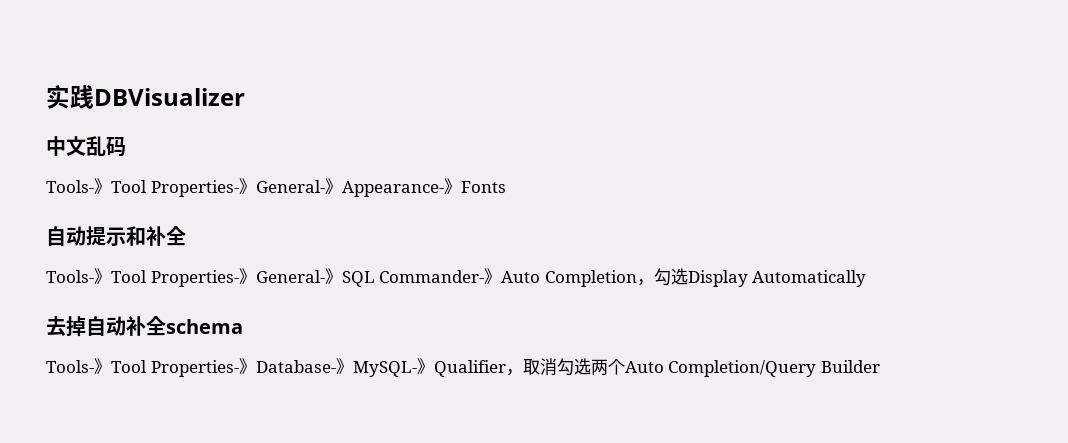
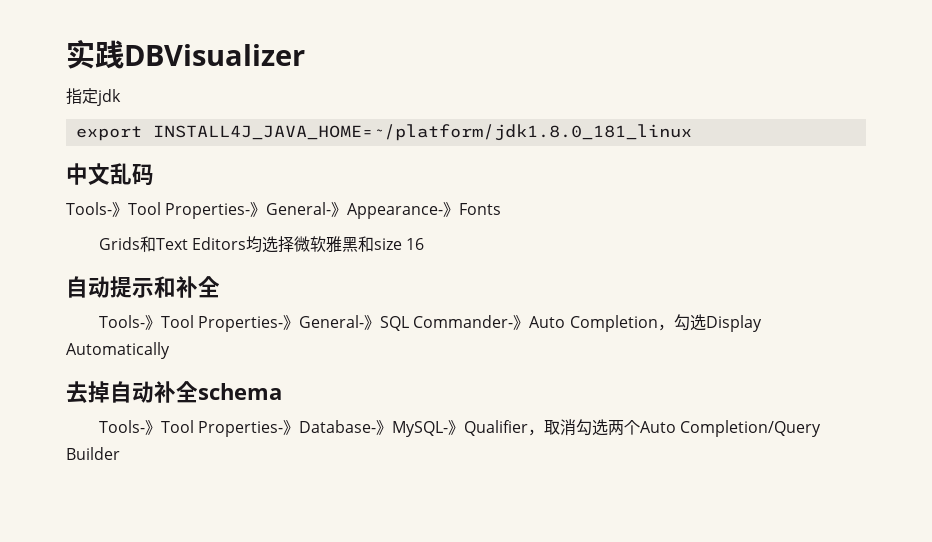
+ 指定jdk
+ export INSTALL4J_JAVA_HOME=~/platform/jdk1.8.0_181_linux
+ Grids和Text Editors均选择微软雅黑和size 16

